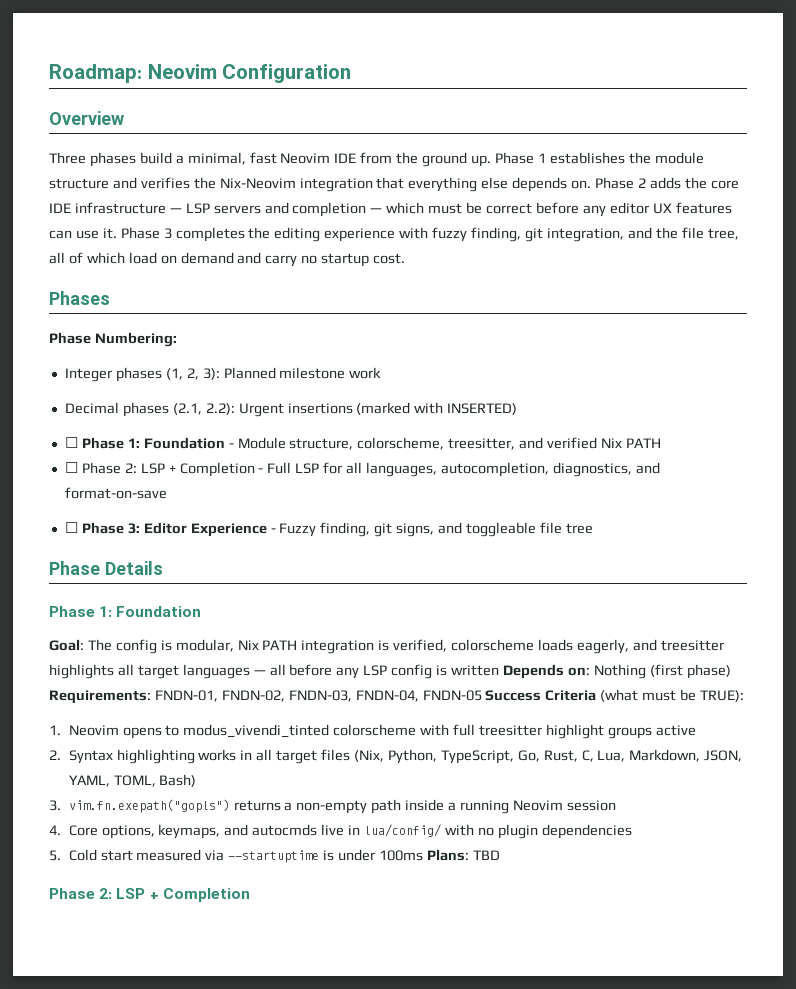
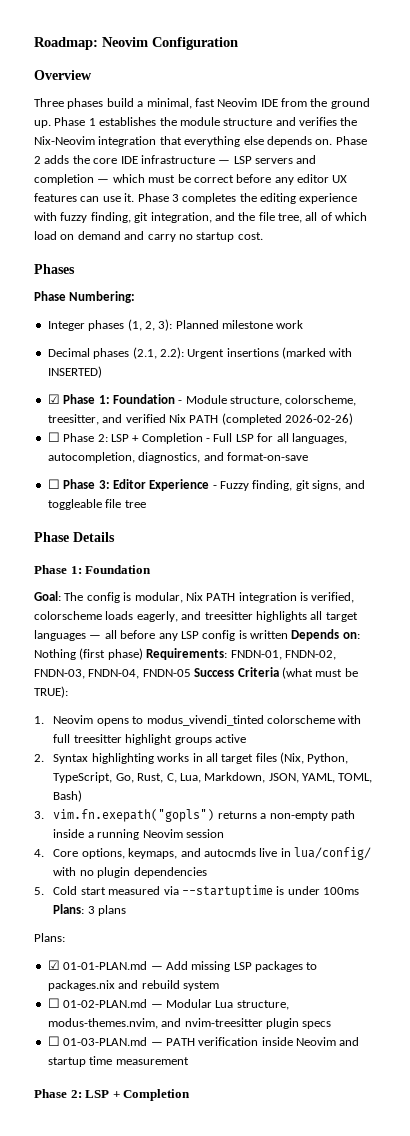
- ☐ Phase 1: Foundation - Module structure, colorscheme, treesitter, and verified Nix PATH
+ ☑ Phase 1: Foundation - Module structure, colorscheme, treesitter, and verified Nix PATH (completed 2026-02-26)
- 5. Cold start measured via --startuptime is under 100ms Plans: TBD
+ 5. Cold start measured via --startuptime is under 100ms Plans: 3 plans
+ Plans:
+ ☑ 01-01-PLAN.md — Add missing LSP packages to packages.nix and rebuild system
+ ☐ 01-02-PLAN.md — Modular Lua structure, modus-themes.nvim, and nvim-treesitter plugin specs
+ ☐ 01-03-PLAN.md — PATH verification inside Neovim and startup time measurement

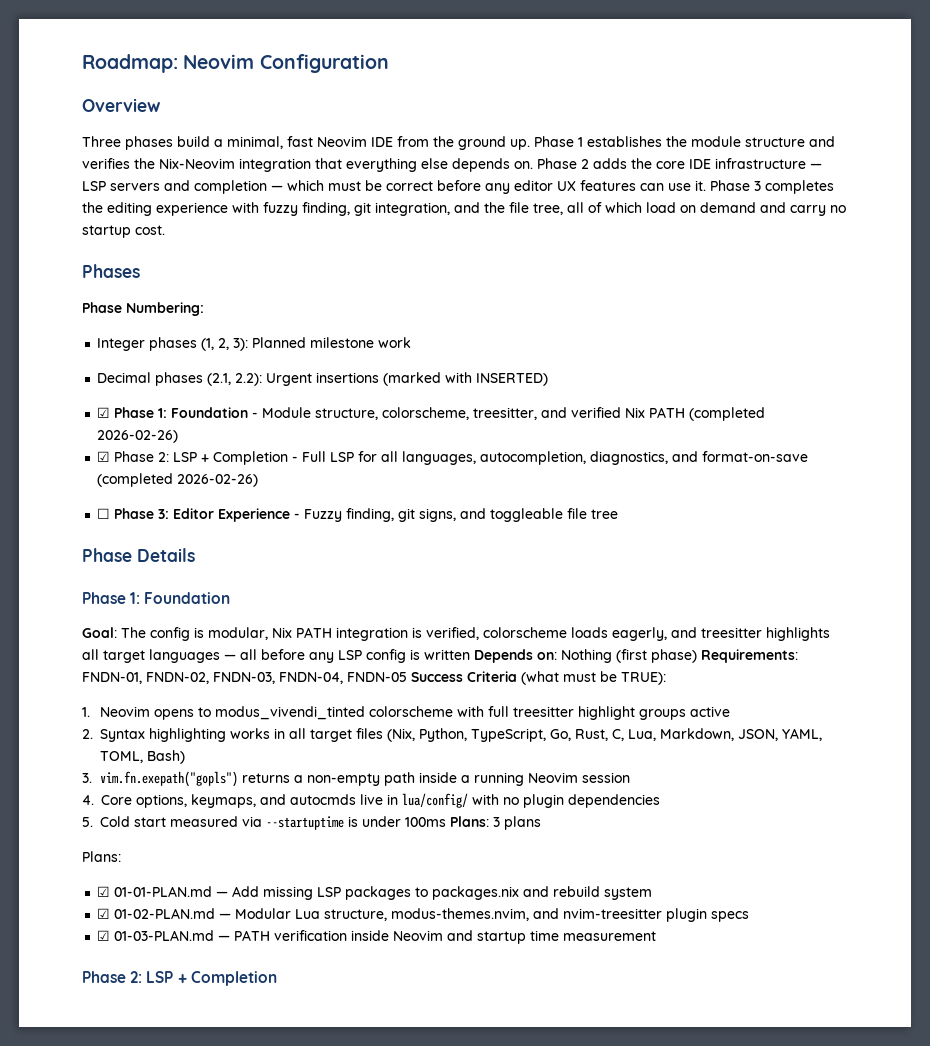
- ☐ Phase 2: LSP + Completion - Full LSP for all languages, autocompletion, diagnostics, and format-on-save
+ ☑ Phase 2: LSP + Completion - Full LSP for all languages, autocompletion, diagnostics, and format-on-save (completed 2026-02-26)
- ☐ 01-02-PLAN.md — Modular Lua structure, modus-themes.nvim, and nvim-treesitter plugin specs
+ ☑ 01-02-PLAN.md — Modular Lua structure, modus-themes.nvim, and nvim-treesitter plugin specs
- ☐ 01-03-PLAN.md — PATH verification inside Neovim and startup time measurement
+ ☑ 01-03-PLAN.md — PATH verification inside Neovim and startup time measurement

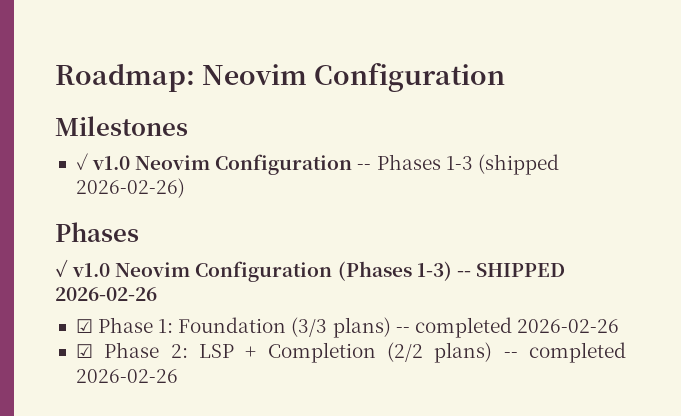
- Overview
- Three phases build a minimal, fast Neovim IDE from the ground up. Phase 1 establishes the module structure and verifies the Nix-Neovim integration that everything else depends on. Phase 2 adds the core IDE infrastructure — LSP servers and completion — which must be correct before any editor UX features can use it. Phase 3 completes the editing experience with fuzzy finding, git integration, and the file tree, all of which load on demand and carry no startup cost.
+ Milestones
+ ✓ v1.0 Neovim Configuration -- Phases 1-3 (shipped 2026-02-26)
  Phases
- Phase Numbering:
- Integer phases (1, 2, 3): Planned milestone work
- Decimal phases (2.1, 2.2): Urgent insertions (marked with INSERTED)
- ☑ Phase 1: Foundation - Module structure, colorscheme, treesitter, and verified Nix PATH (completed 2026-02-26)
+ ✓ v1.0 Neovim Configuration (Phases 1-3) -- SHIPPED 2026-02-26
+ ☑ Phase 1: Foundation (3/3 plans) -- completed 2026-02-26
- ☑ Phase 2: LSP + Completion - Full LSP for all languages, autocompletion, diagnostics, and format-on-save (completed 2026-02-26)
- ☐ Phase 3: Editor Experience - Fuzzy finding, git signs, and toggleable file tree
- Phase Details
- Phase 1: Foundation
- Goal: The config is modular, Nix PATH integration is verified, colorscheme loads eagerly, and treesitter highlights all target languages — all before any LSP config is written Depends on: Nothing (first phase) Requirements: FNDN-01, FNDN-02, FNDN-03, FNDN-04, FNDN-05 Success Criteria (what must be TRUE):
- 1. Neovim opens to modus_vivendi_tinted colorscheme with full treesitter highlight groups active
- 2. Syntax highlighting works in all target files (Nix, Python, TypeScript, Go, Rust, C, Lua, Markdown, JSON, YAML, TOML, Bash)
- 3. vim.fn.exepath("gopls") returns a non-empty path inside a running Neovim session
- 4. Core options, keymaps, and autocmds live in lua/config/ with no plugin dependencies
- 5. Cold start measured via --startuptime is under 100ms Plans: 3 plans
- Plans:
- ☑ 01-01-PLAN.md — Add missing LSP packages to packages.nix and rebuild system
- ☑ 01-02-PLAN.md — Modular Lua structure, modus-themes.nvim, and nvim-treesitter plugin specs
- ☑ 01-03-PLAN.md — PATH verification inside Neovim and startup time measurement
- Phase 2: LSP + Completion
+ ☑ Phase 2: LSP + Completion (2/2 plans) -- completed 2026-02-26

